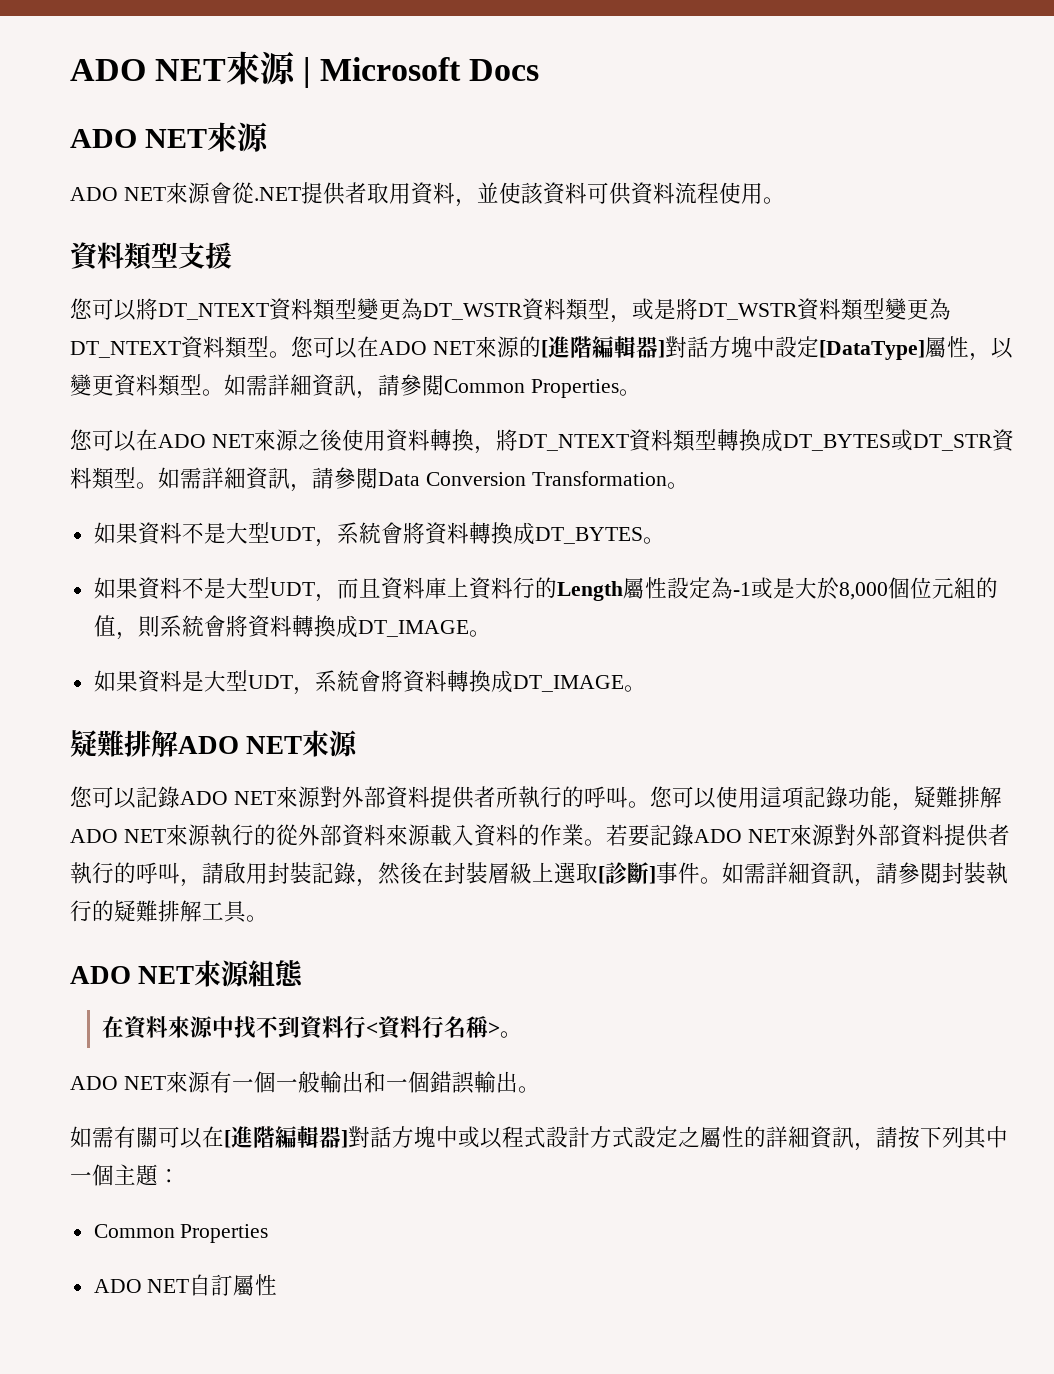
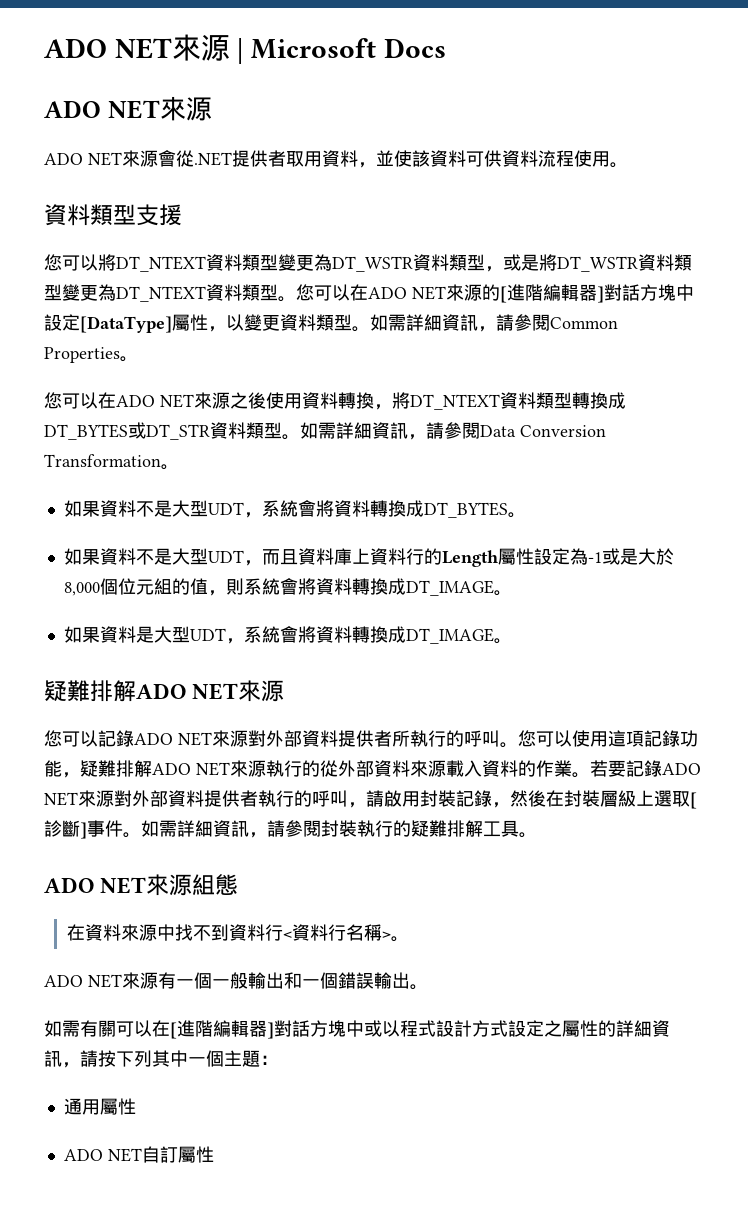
  如需有關可以在[進階編輯器]對話方塊中或以程式設計方式設定之屬性的詳細資訊，請按下列其中一個主題：
- Common Properties
+ 通用屬性

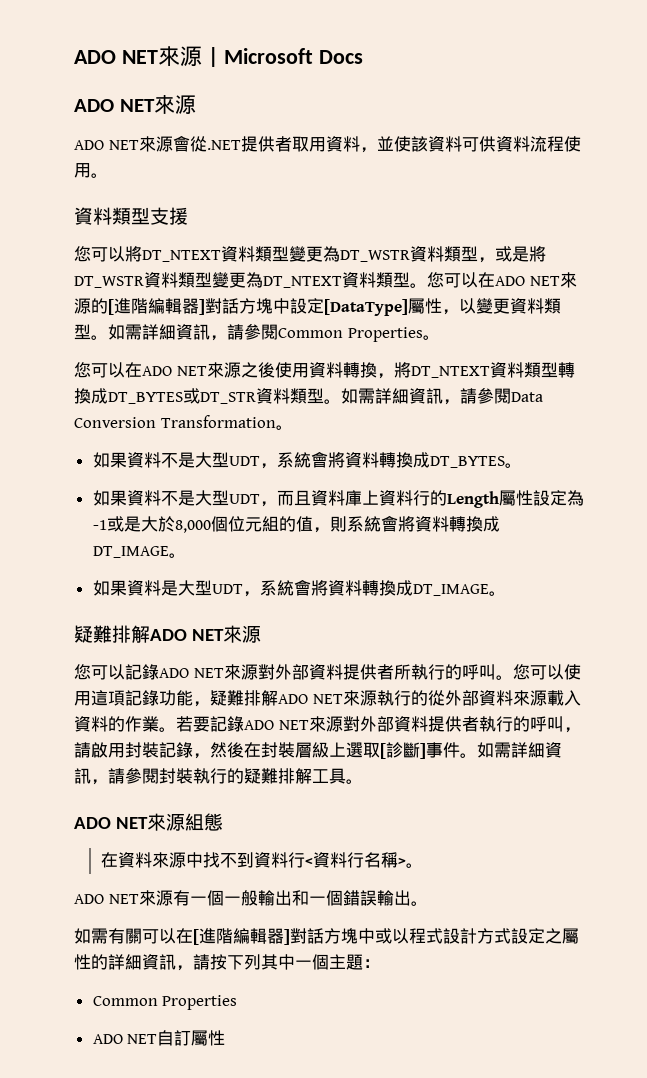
  如需有關可以在[進階編輯器]對話方塊中或以程式設計方式設定之屬性的詳細資訊，請按下列其中一個主題：
- 通用屬性
+ Common Properties

